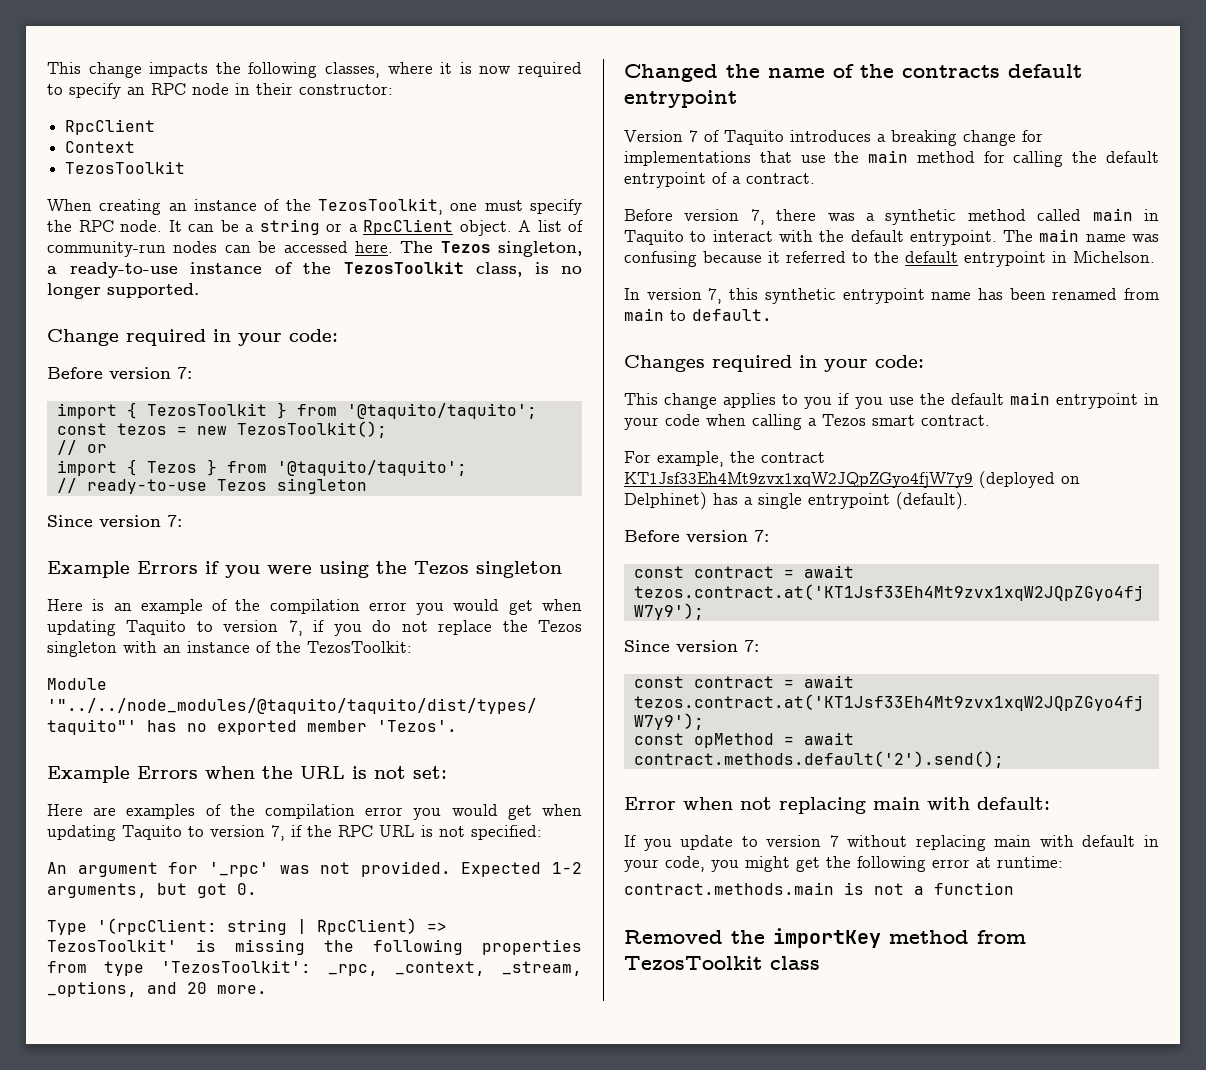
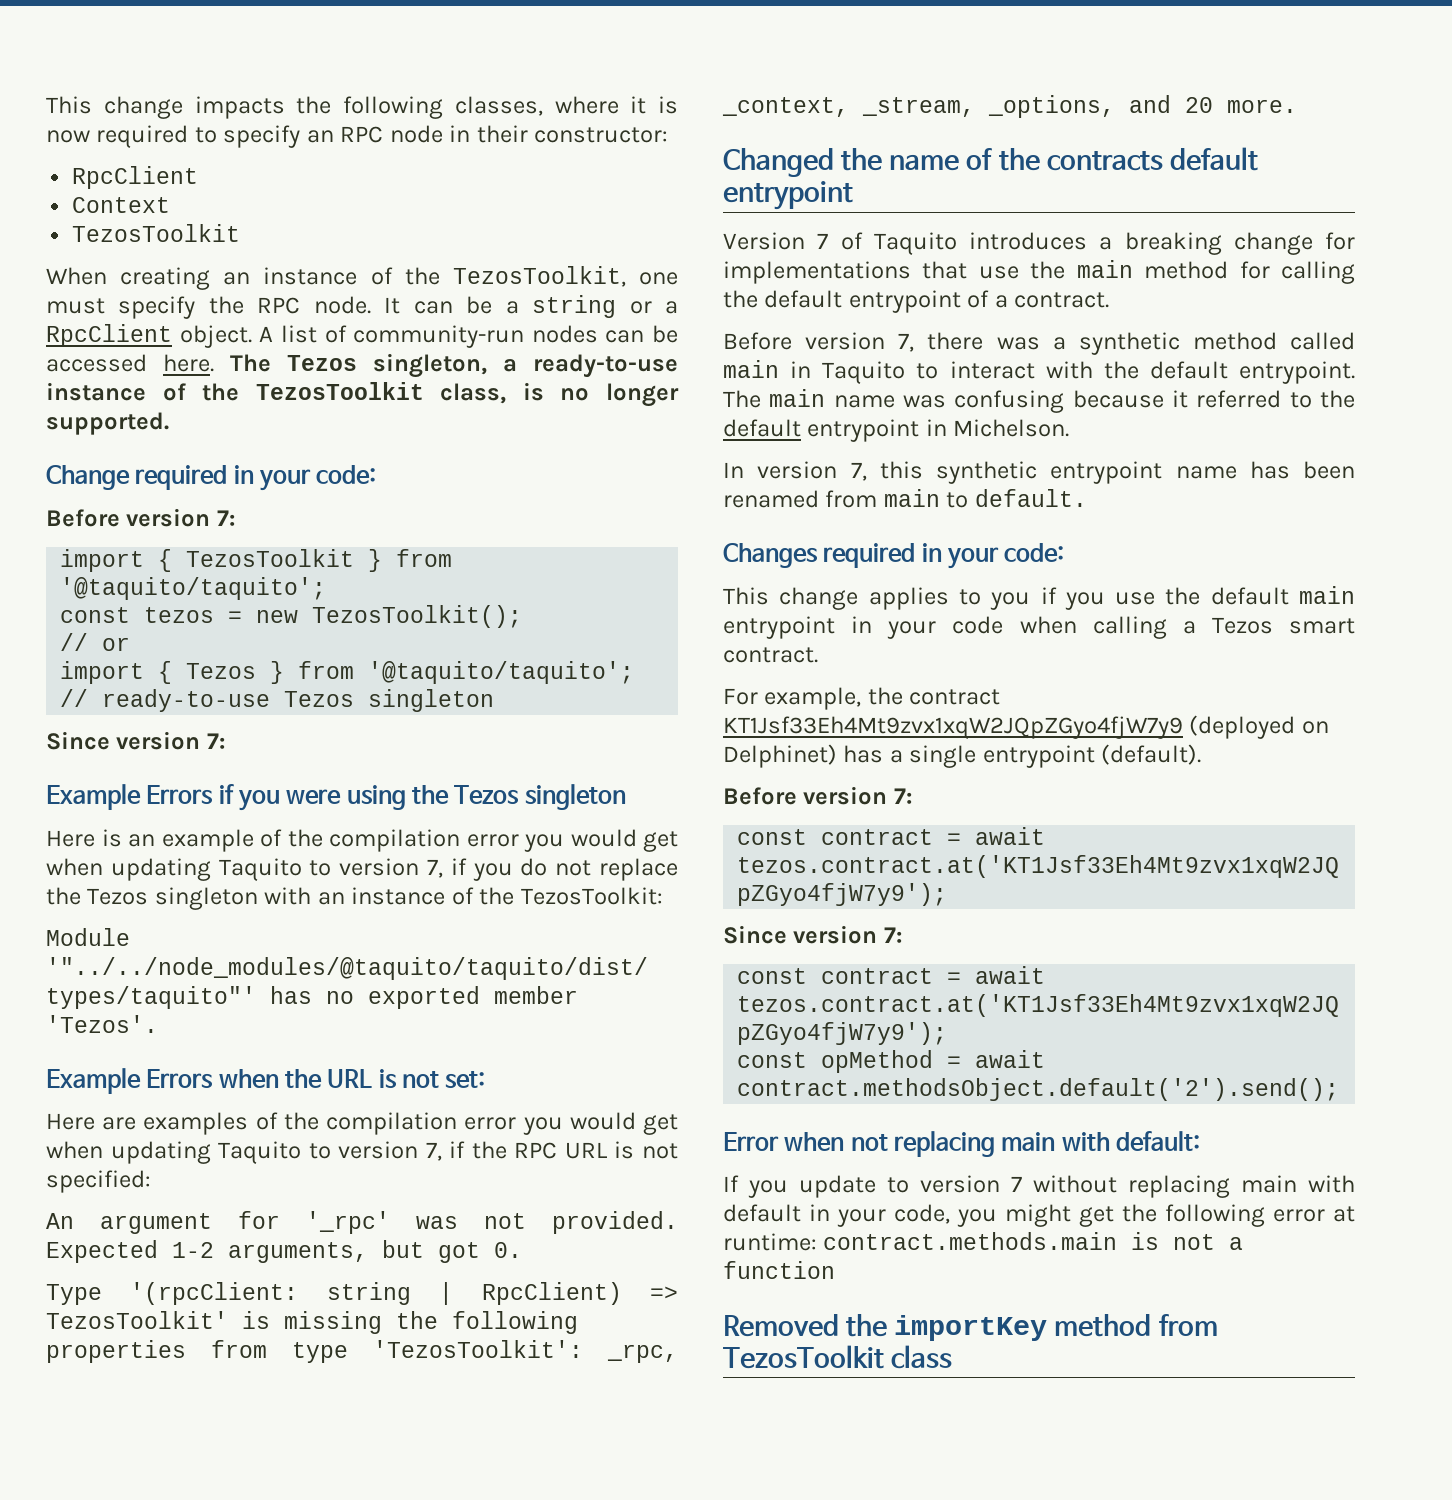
- const opMethod = await contract.methods.default('2').send();
+ const opMethod = await contract.methodsObject.default('2').send();
- If you update to version 7 without replacing main with default in your code, you might get the following error at runtime:
- contract.methods.main is not a function
+ If you update to version 7 without replacing main with default in your code, you might get the following error at runtime: contract.methods.main is not a function

